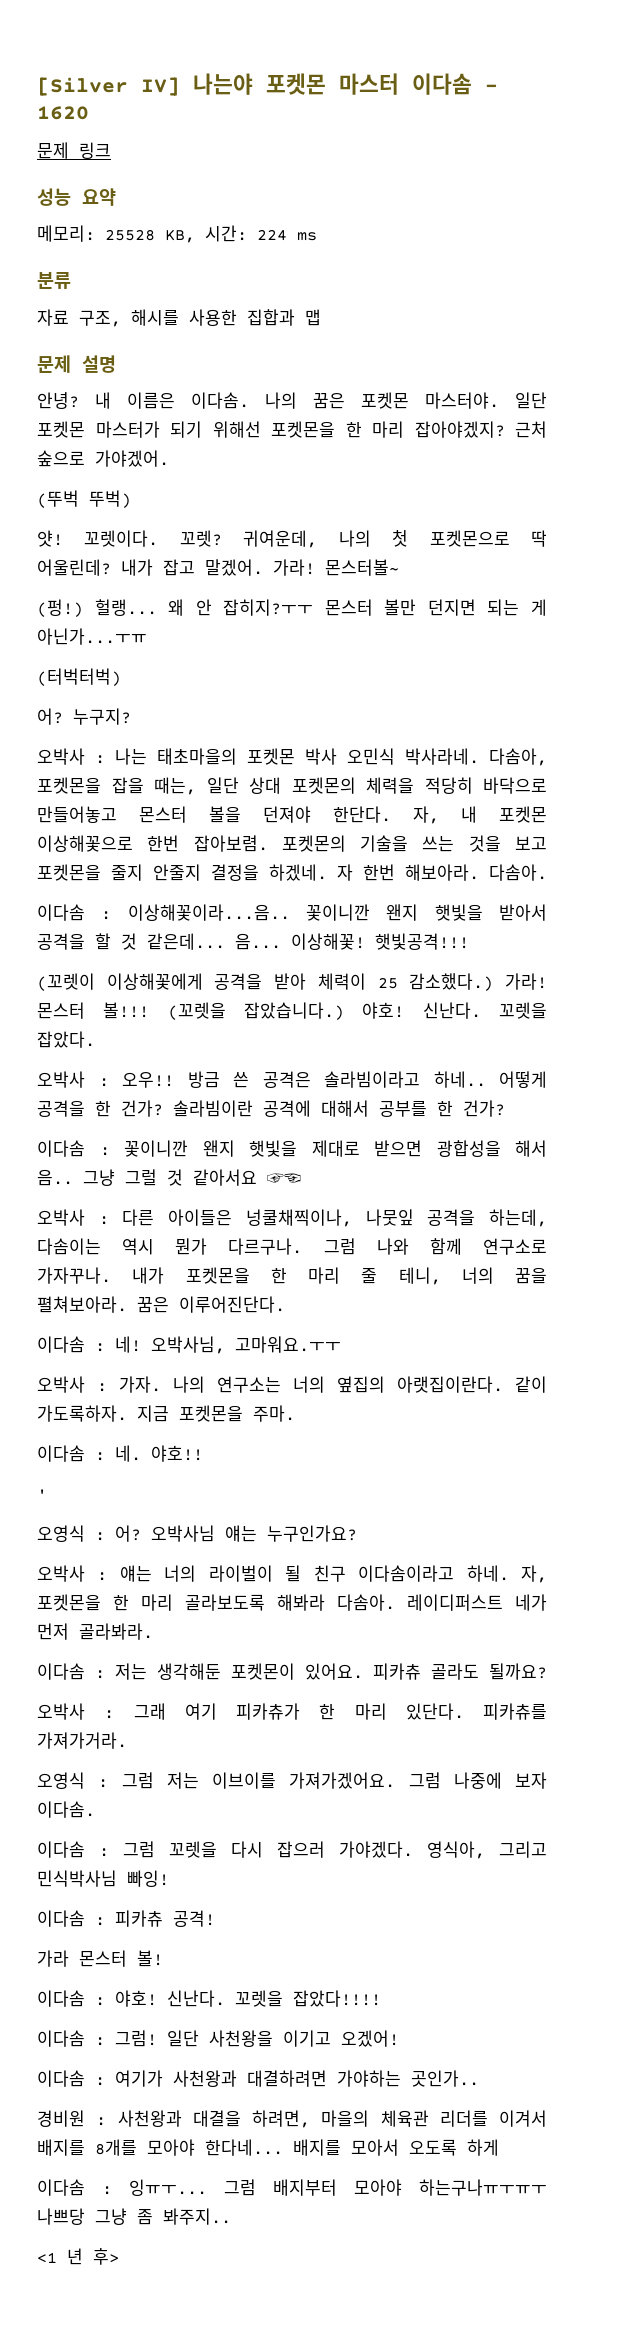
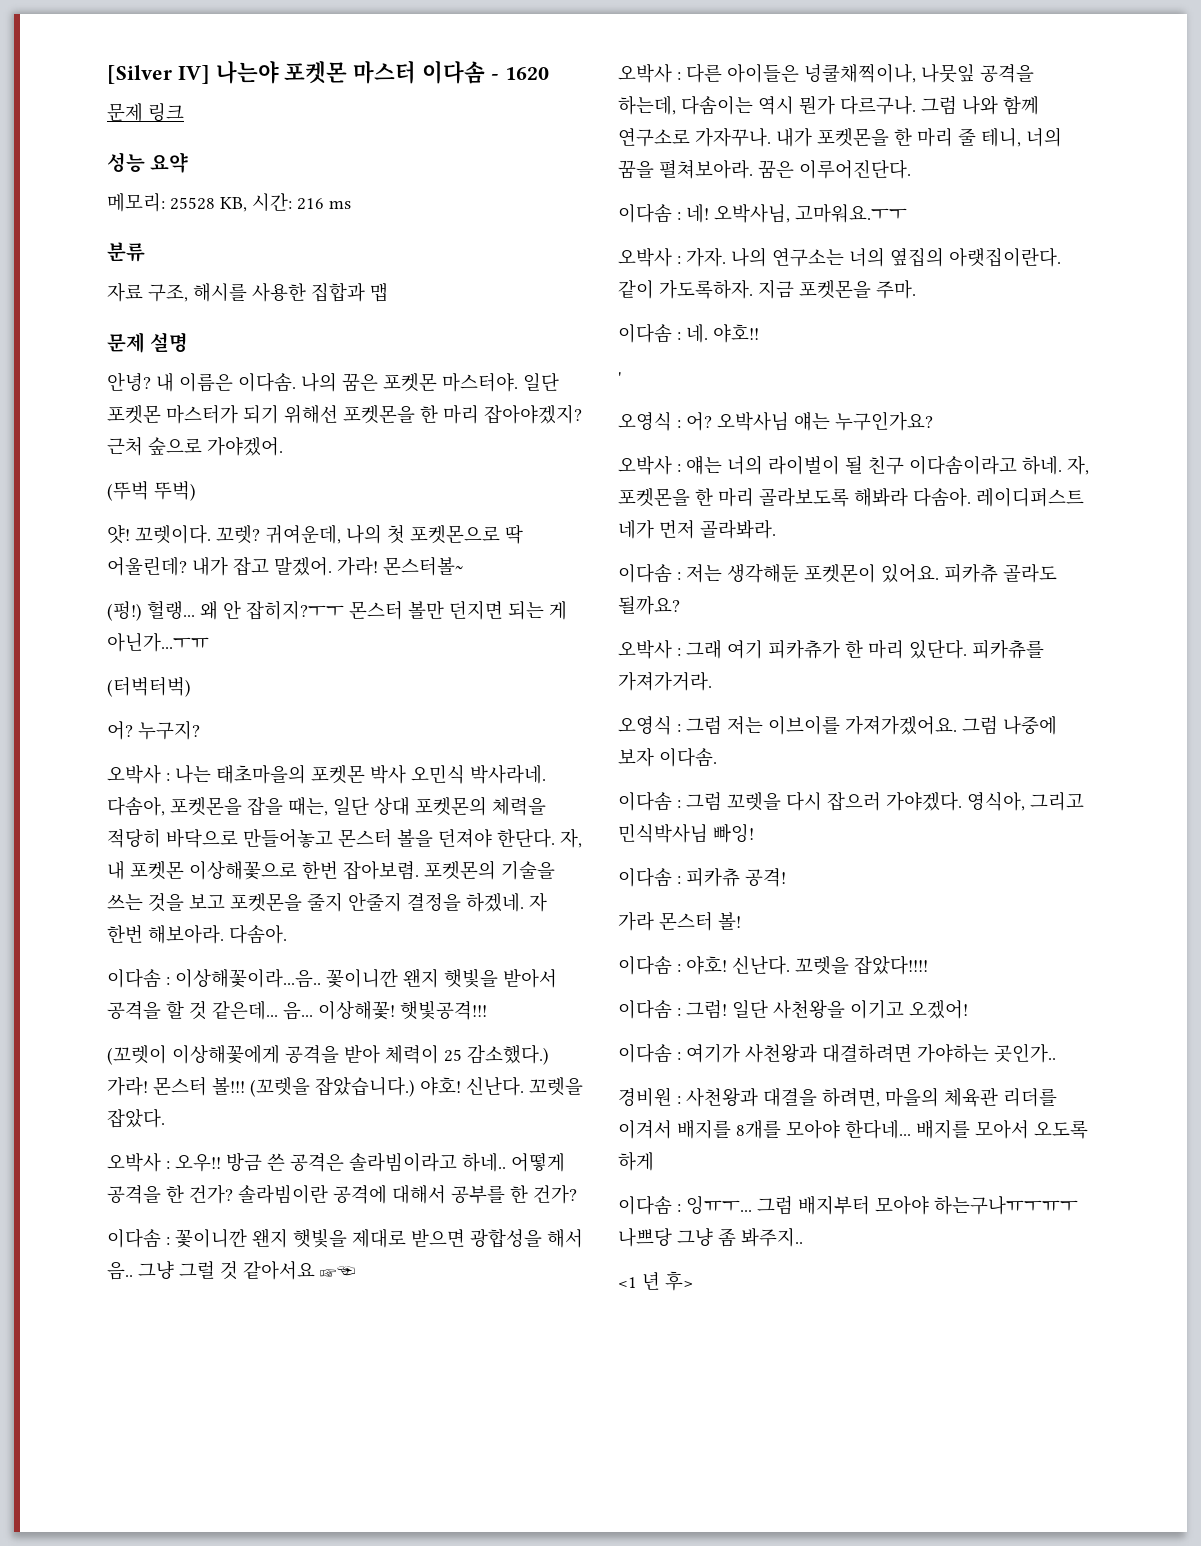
- 메모리: 25528 KB, 시간: 224 ms
+ 메모리: 25528 KB, 시간: 216 ms

